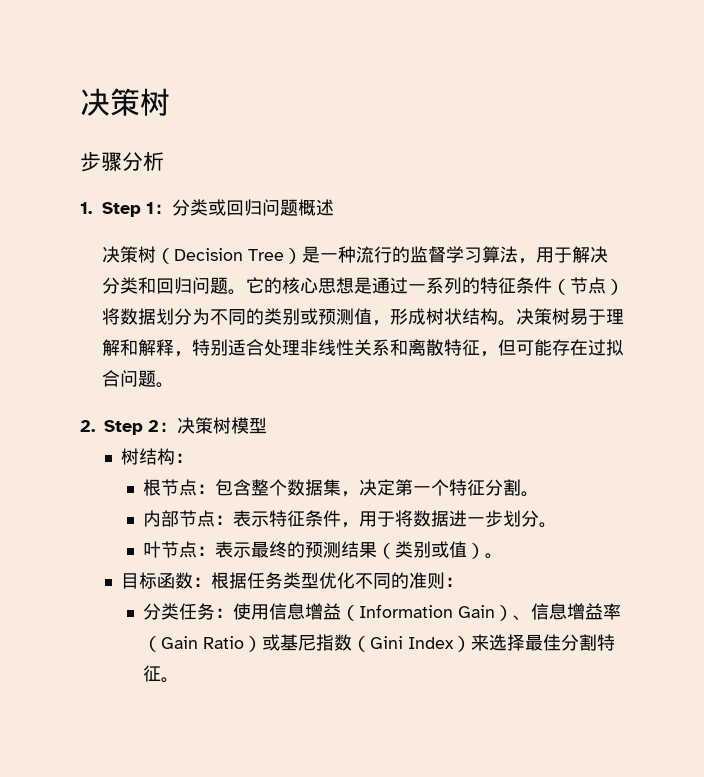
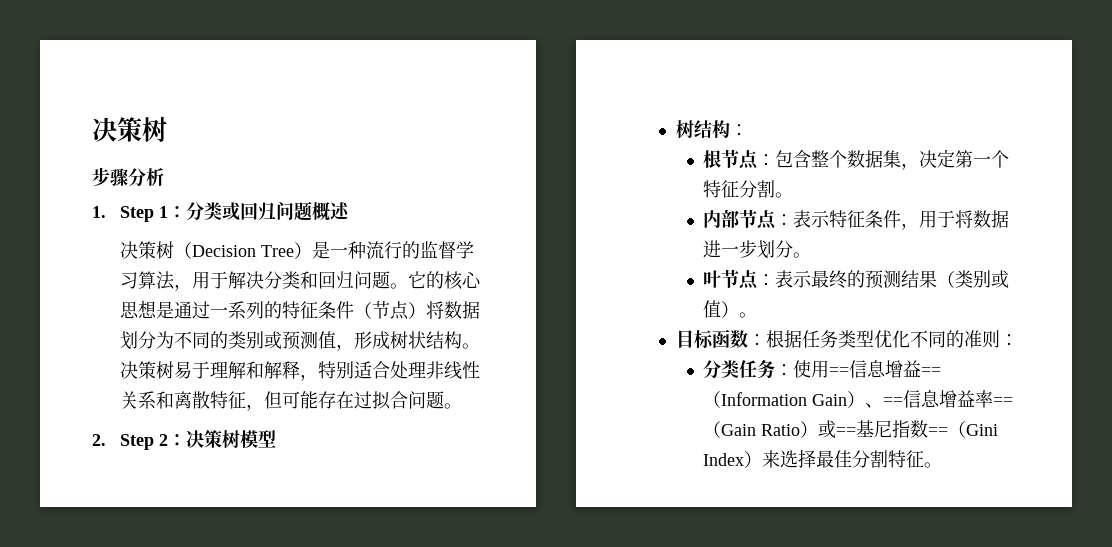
- 分类任务：使用信息增益（Information Gain）、信息增益率（Gain Ratio）或基尼指数（Gini Index）来选择最佳分割特征。
+ 分类任务：使用==信息增益==（Information Gain）、==信息增益率==（Gain Ratio）或==基尼指数==（Gini Index）来选择最佳分割特征。

